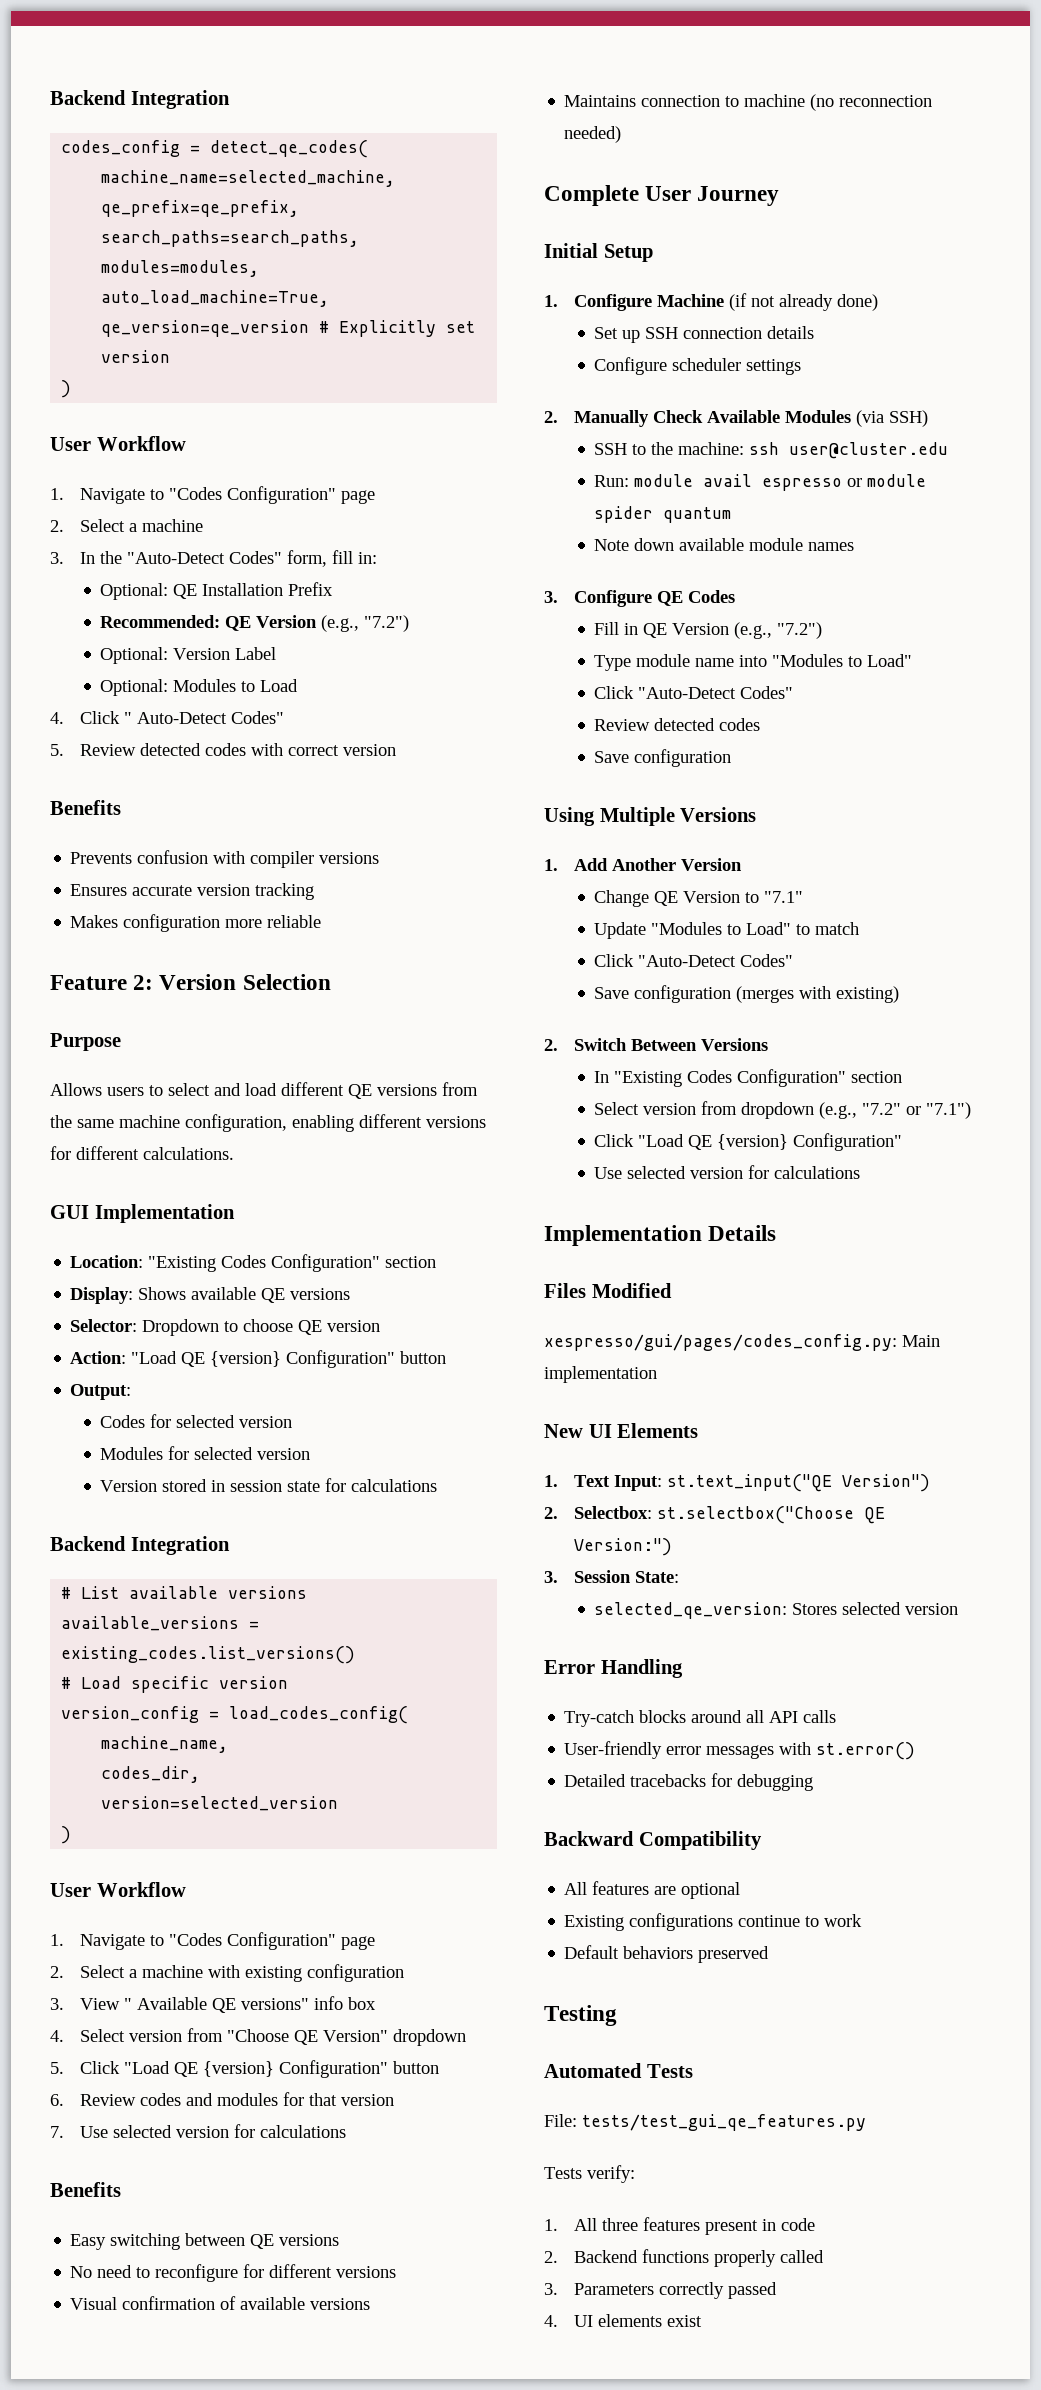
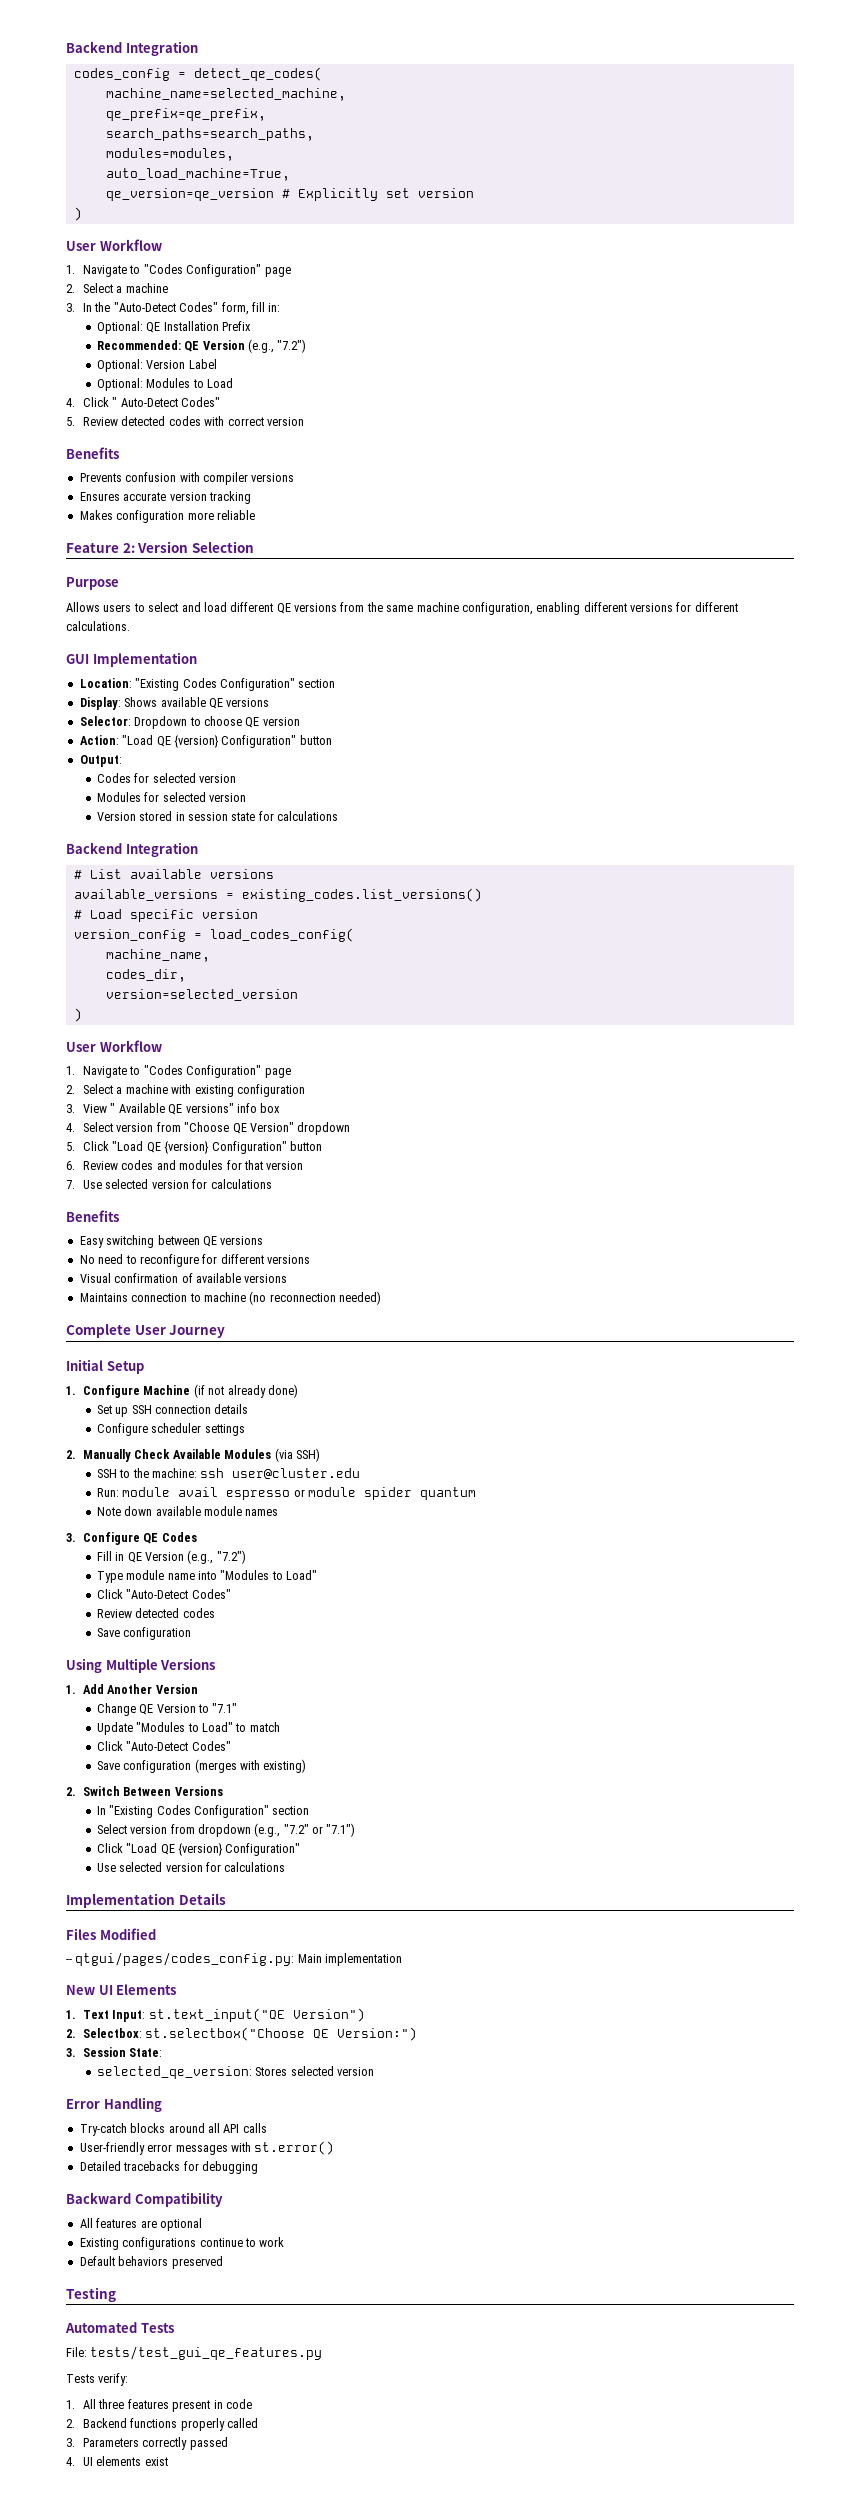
- xespresso/gui/pages/codes_config.py: Main implementation
+ -- qtgui/pages/codes_config.py: Main implementation

